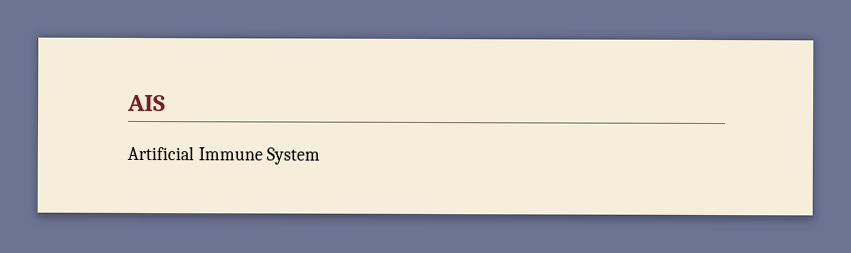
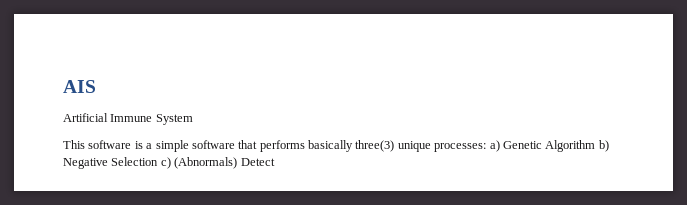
+ This software is a simple software that performs basically three(3) unique processes: a) Genetic Algorithm b) Negative Selection c) (Abnormals) Detect

